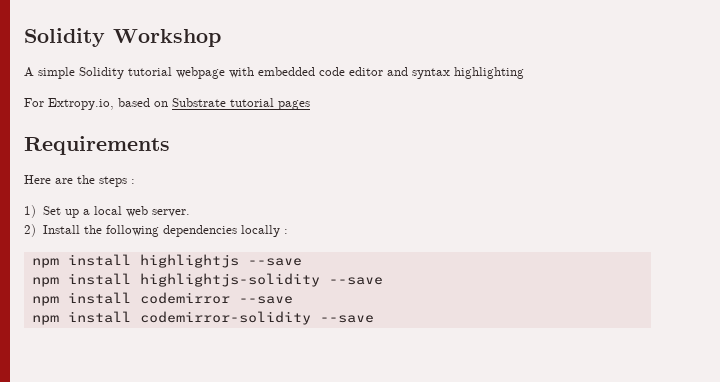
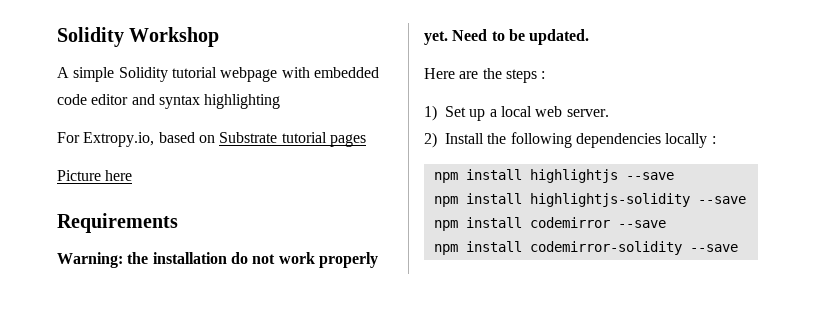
+ Picture here
+ Warning: the installation do not work properly yet. Need to be updated.

